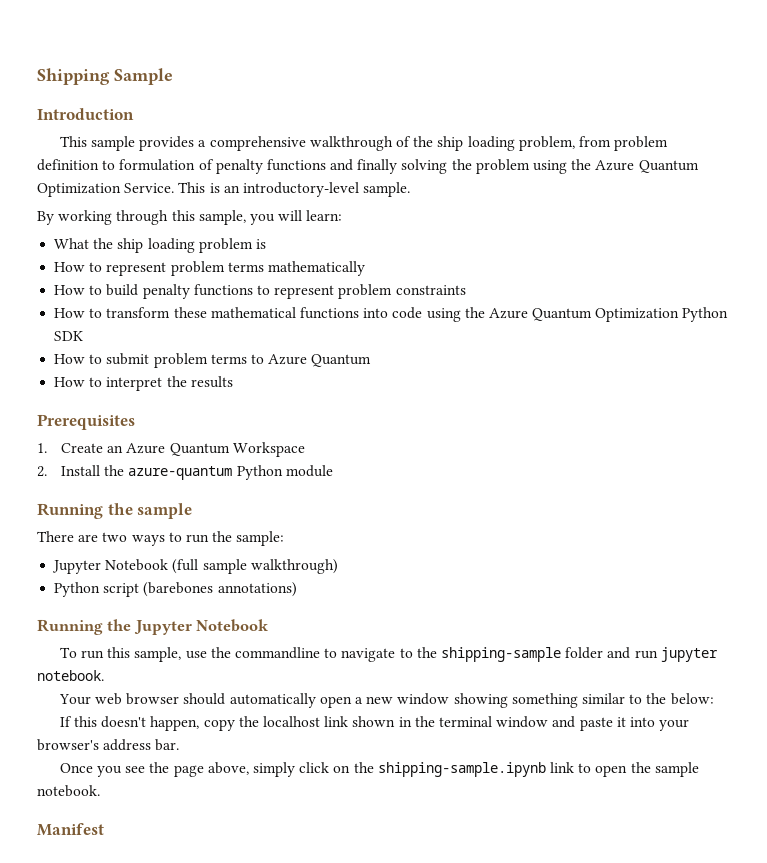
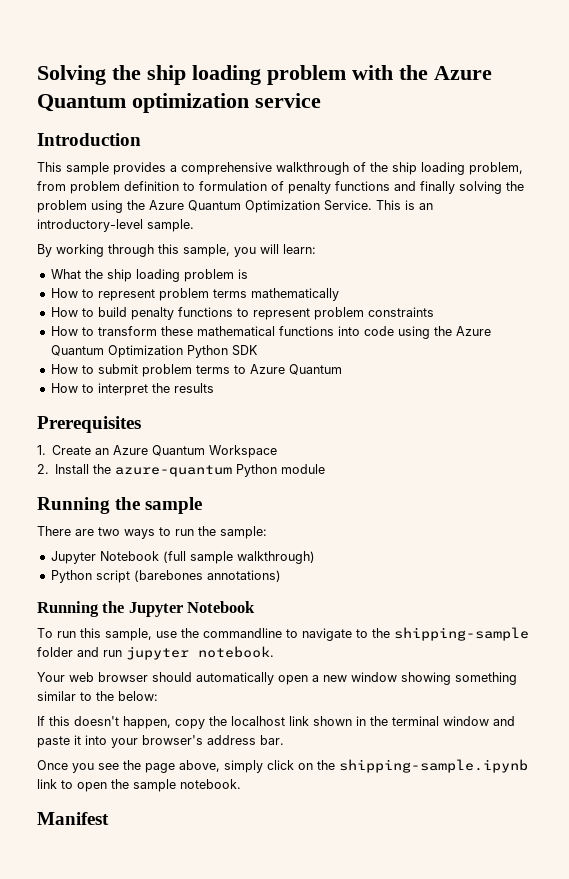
- Shipping Sample
+ Solving the ship loading problem with the Azure Quantum optimization service

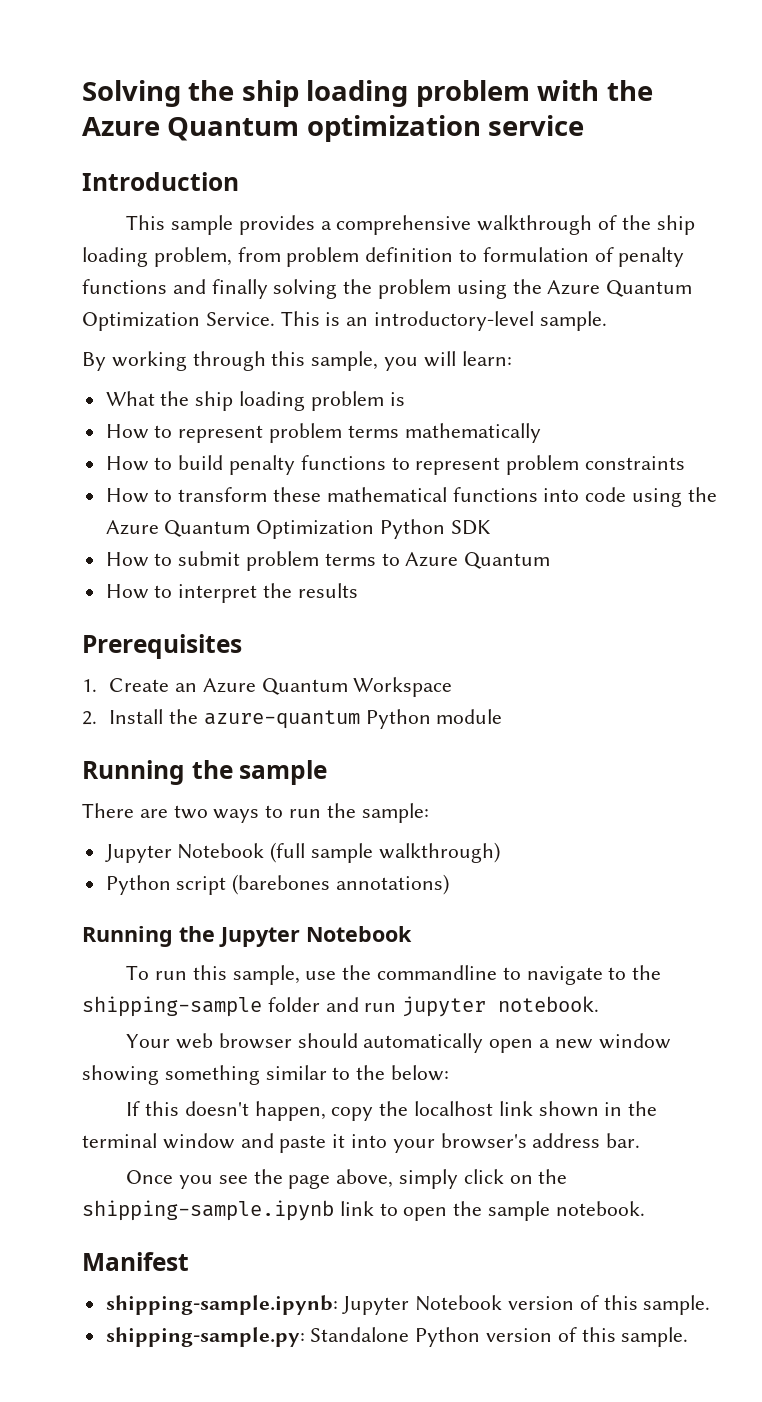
+ shipping-sample.ipynb: Jupyter Notebook version of this sample.
+ shipping-sample.py: Standalone Python version of this sample.

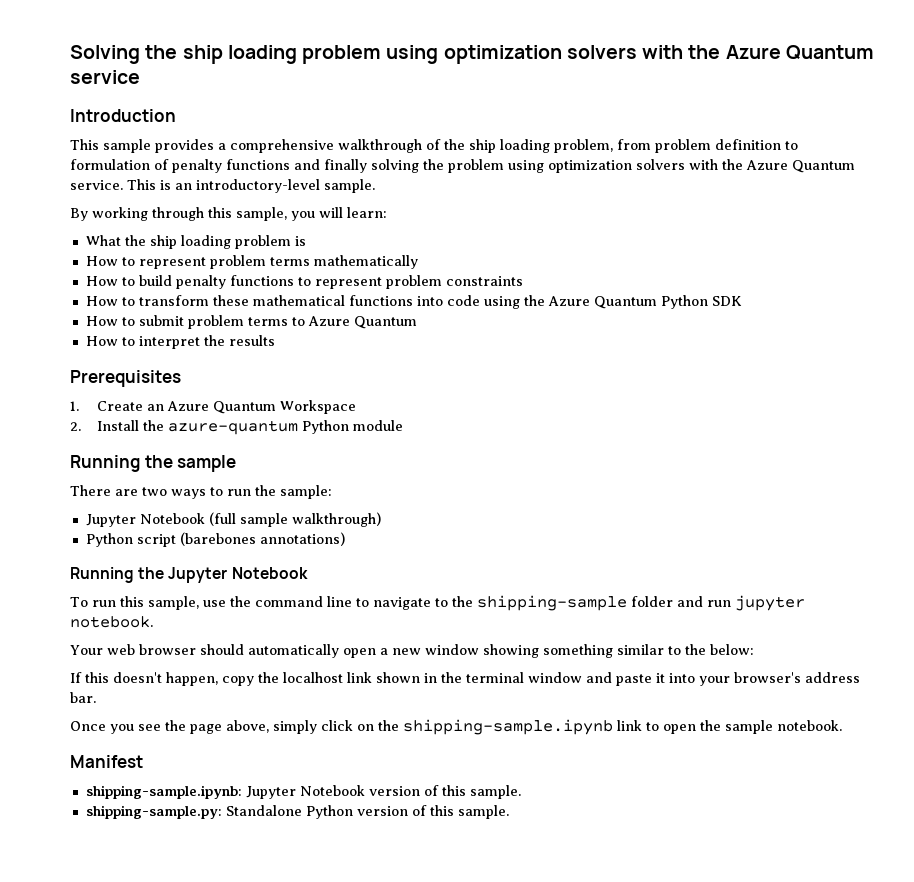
- Solving the ship loading problem with the Azure Quantum optimization service
+ Solving the ship loading problem using optimization solvers with the Azure Quantum service
- This sample provides a comprehensive walkthrough of the ship loading problem, from problem definition to formulation of penalty functions and finally solving the problem using the Azure Quantum Optimization Service.
+ This sample provides a comprehensive walkthrough of the ship loading problem, from problem definition to formulation of penalty functions and finally solving the problem using optimization solvers with the Azure Quantum service.
- How to transform these mathematical functions into code using the Azure Quantum Optimization Python SDK
+ How to transform these mathematical functions into code using the Azure Quantum Python SDK
- To run this sample, use the commandline to navigate to the shipping-sample folder and run jupyter notebook.
+ To run this sample, use the command line to navigate to the shipping-sample folder and run jupyter notebook.

